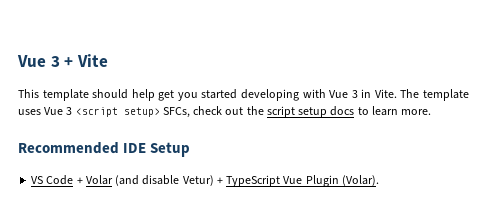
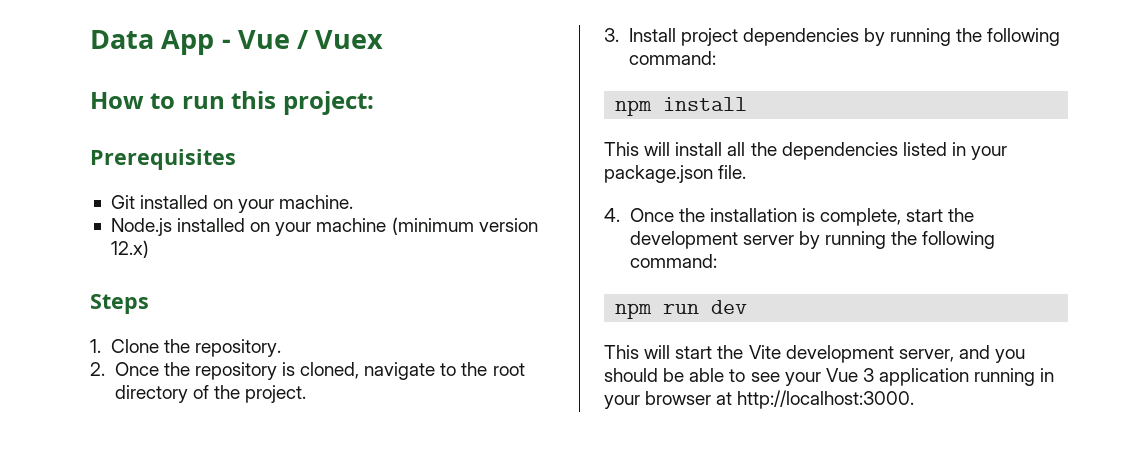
- Vue 3 + Vite
- This template should help get you started developing with Vue 3 in Vite. The template uses Vue 3 <script setup> SFCs, check out the script setup docs to learn more.
- Recommended IDE Setup
- VS Code + Volar (and disable Vetur) + TypeScript Vue Plugin (Volar).
+ Data App - Vue / Vuex
+ How to run this project:
+ Prerequisites
+ Git installed on your machine.
+ Node.js installed on your machine (minimum version 12.x)
+ Steps
+ 1. Clone the repository.
+ 2. Once the repository is cloned, navigate to the root directory of the project.
+ 3. Install project dependencies by running the following command:
+ npm install
+ This will install all the dependencies listed in your package.json file.
+ 4. Once the installation is complete, start the development server by running the following command:
+ npm run dev
+ This will start the Vite development server, and you should be able to see your Vue 3 application running in your browser at http://localhost:3000.

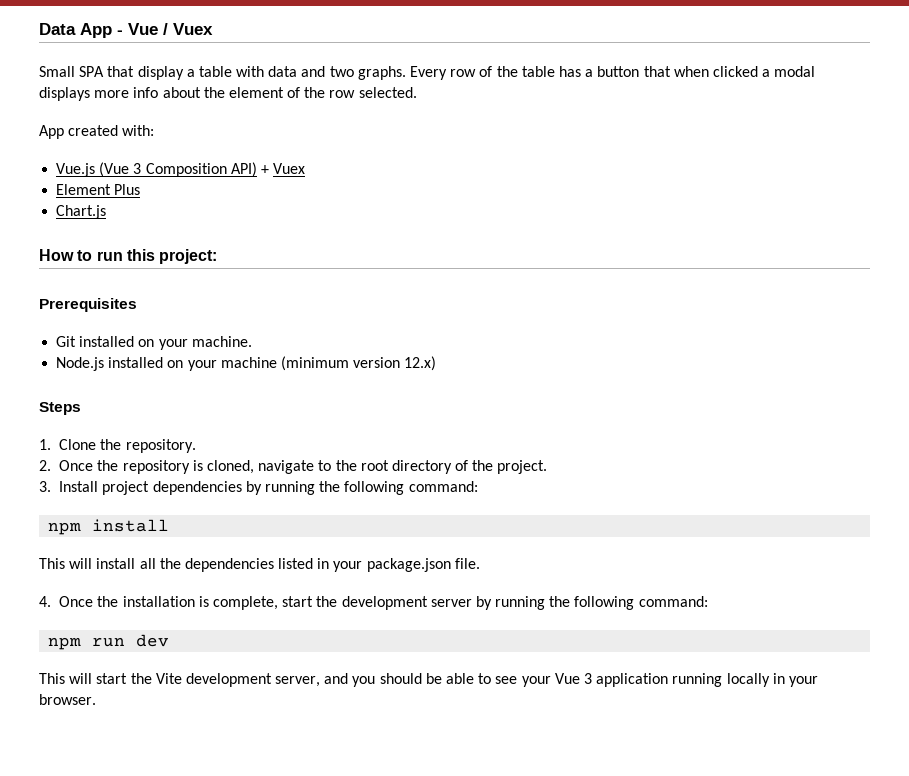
+ Small SPA that display a table with data and two graphs. Every row of the table has a button that when clicked a modal displays more info about the element of the row selected.
+ App created with:
+ Vue.js (Vue 3 Composition API) + Vuex
+ Element Plus
+ Chart.js
- This will start the Vite development server, and you should be able to see your Vue 3 application running in your browser at http://localhost:3000.
+ This will start the Vite development server, and you should be able to see your Vue 3 application running locally in your browser.

